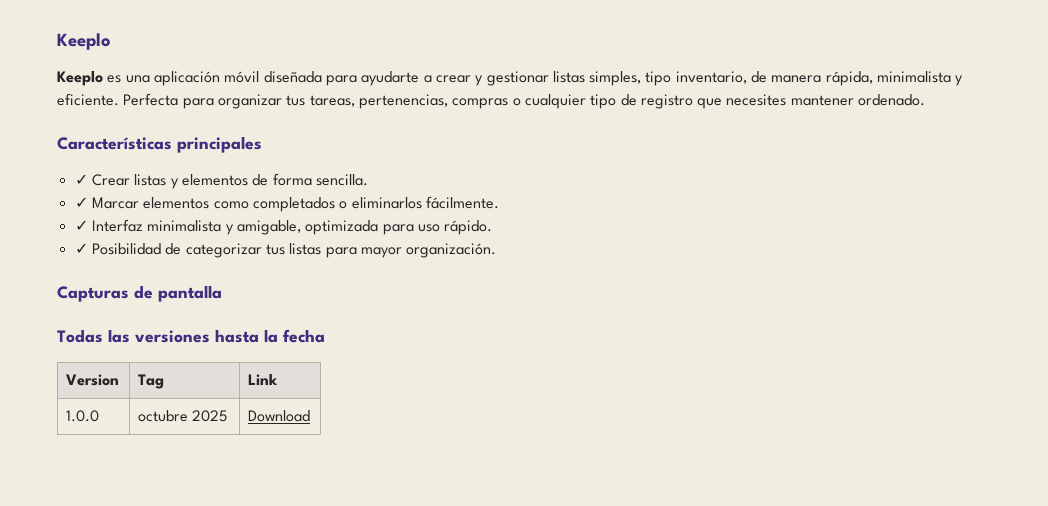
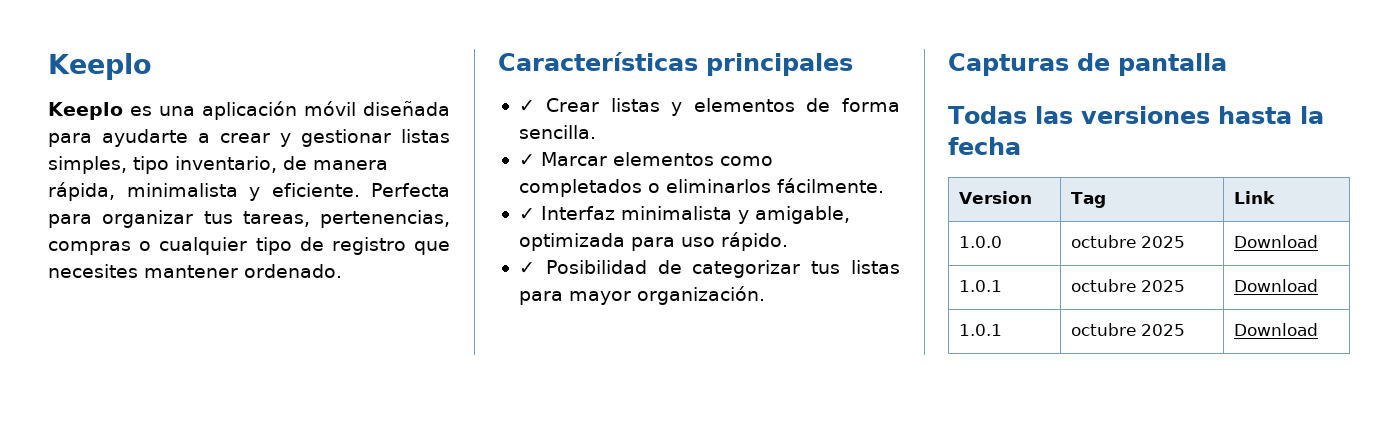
  1.0.0 | octubre 2025 | Download
+ 1.0.1 | octubre 2025 | Download
+ 1.0.1 | octubre 2025 | Download

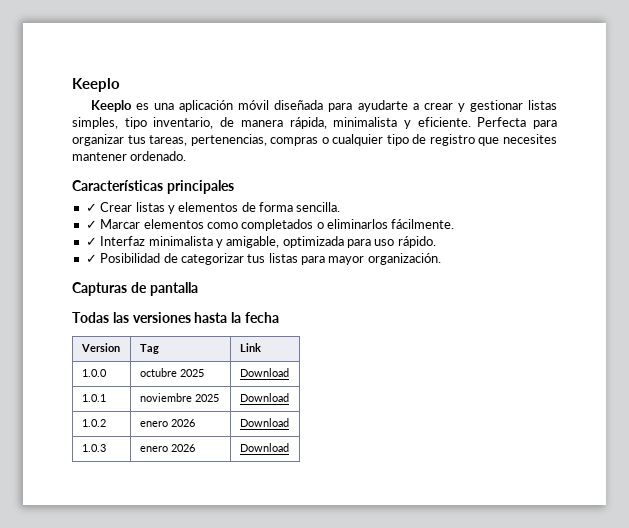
  1.0.0 | octubre 2025 | Download
- 1.0.1 | octubre 2025 | Download
- 1.0.1 | octubre 2025 | Download
+ 1.0.1 | noviembre 2025 | Download
+ 1.0.2 | enero 2026 | Download
+ 1.0.3 | enero 2026 | Download

